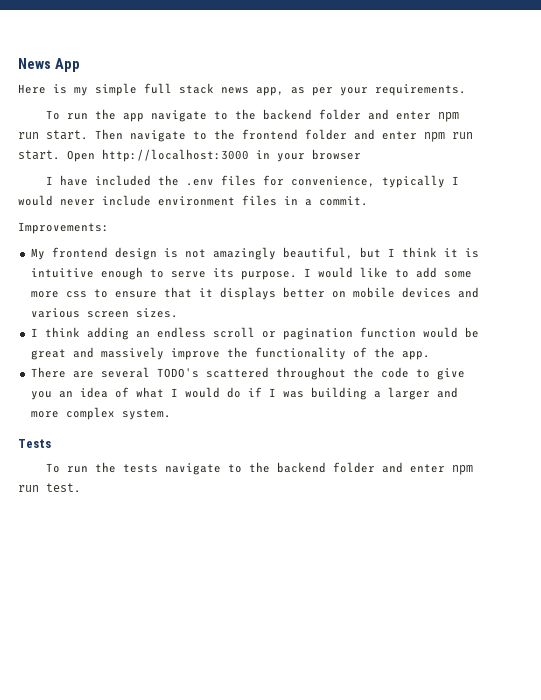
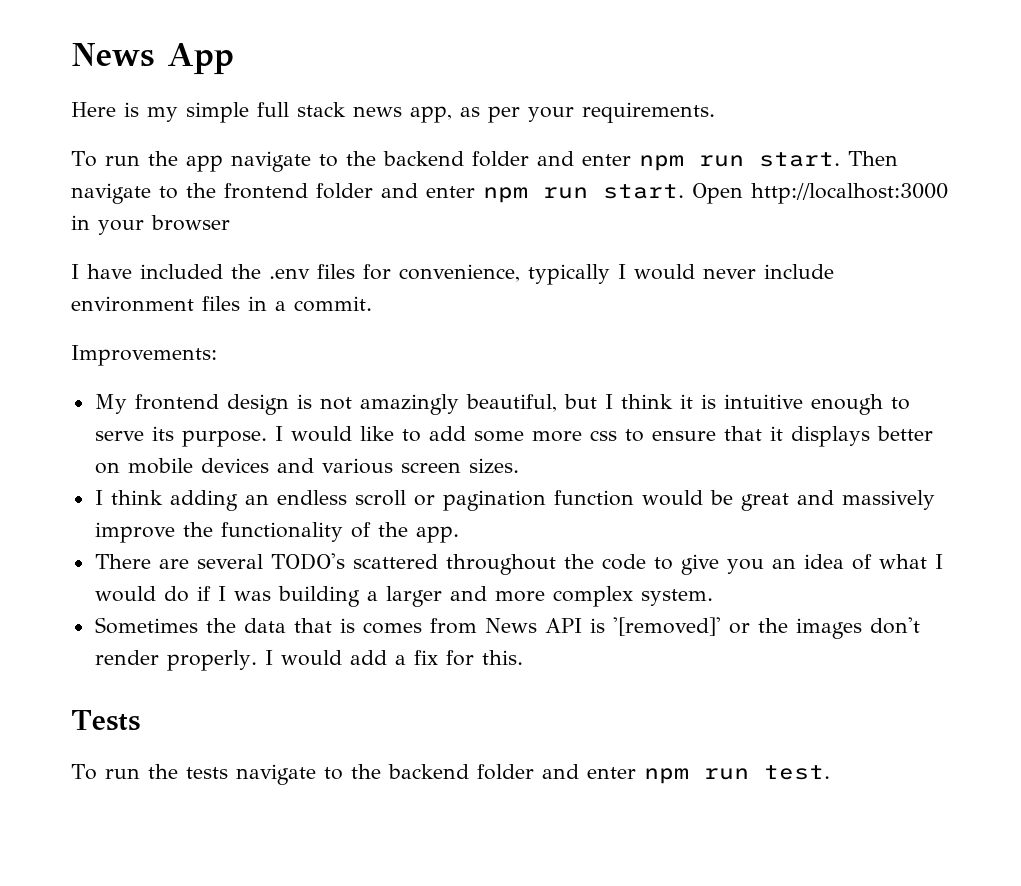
+ Sometimes the data that is comes from News API is '[removed]' or the images don't render properly. I would add a fix for this.

